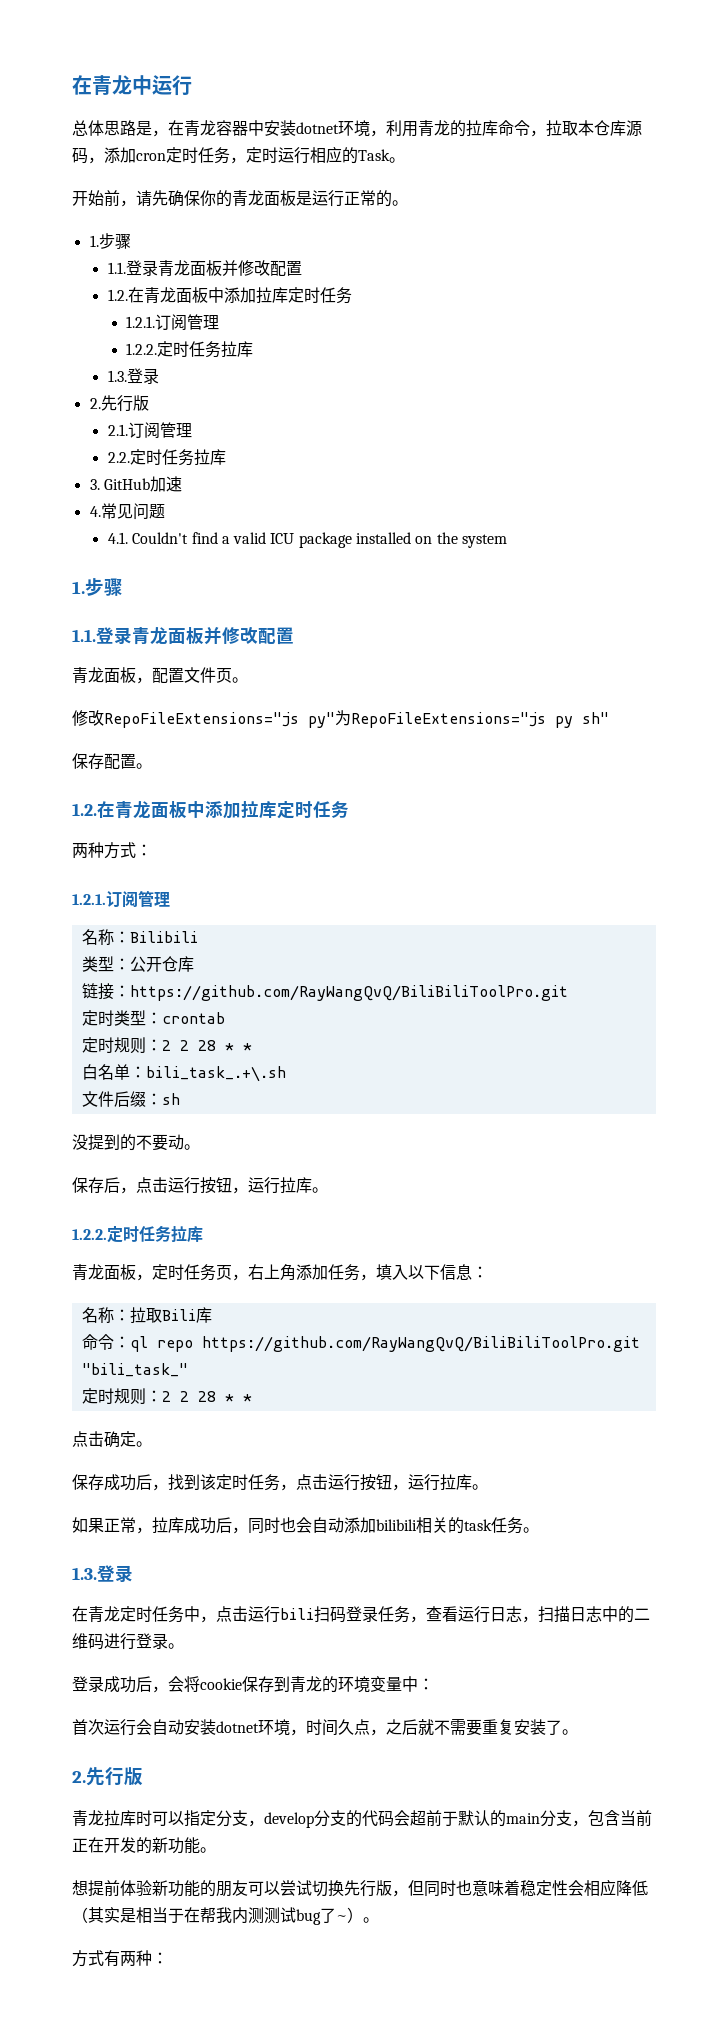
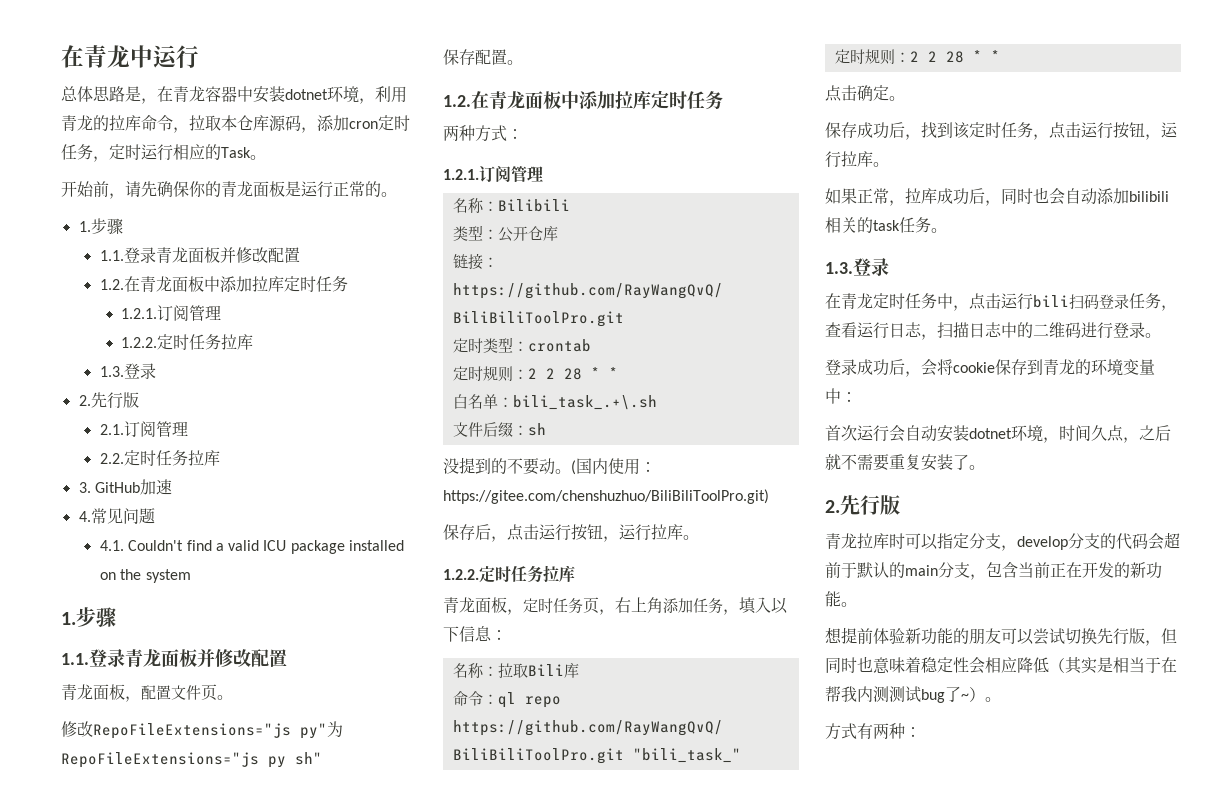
+ (国内使用：https://gitee.com/chenshuzhuo/BiliBiliToolPro.git)

